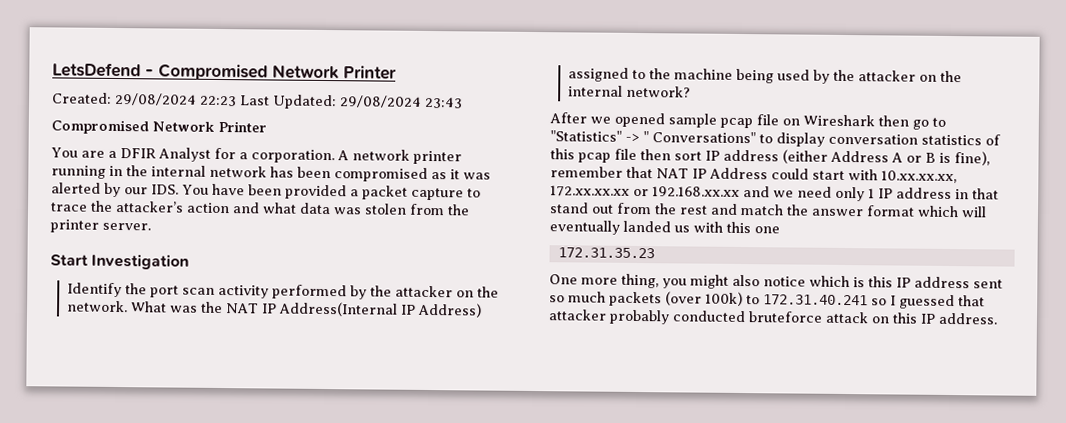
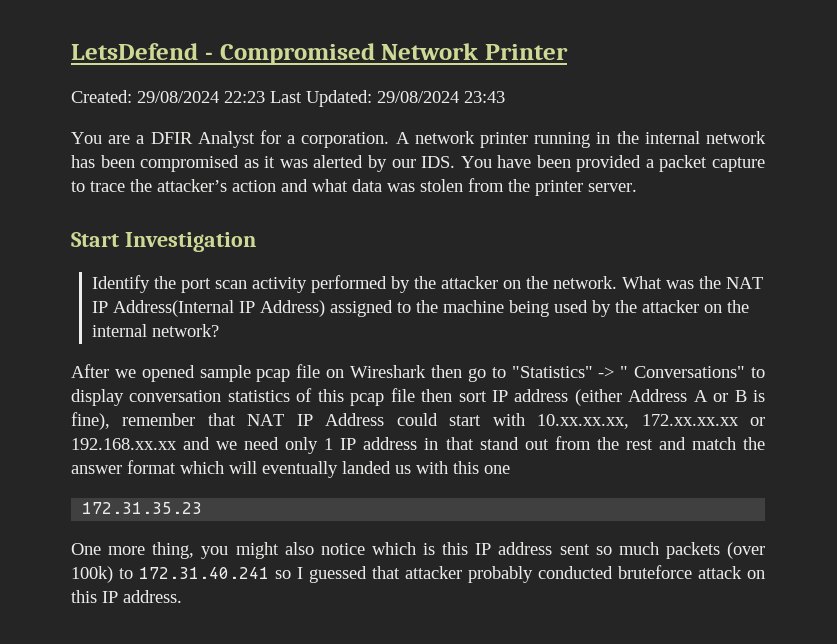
  Created: 29/08/2024 22:23 Last Updated: 29/08/2024 23:43
- Compromised Network Printer

